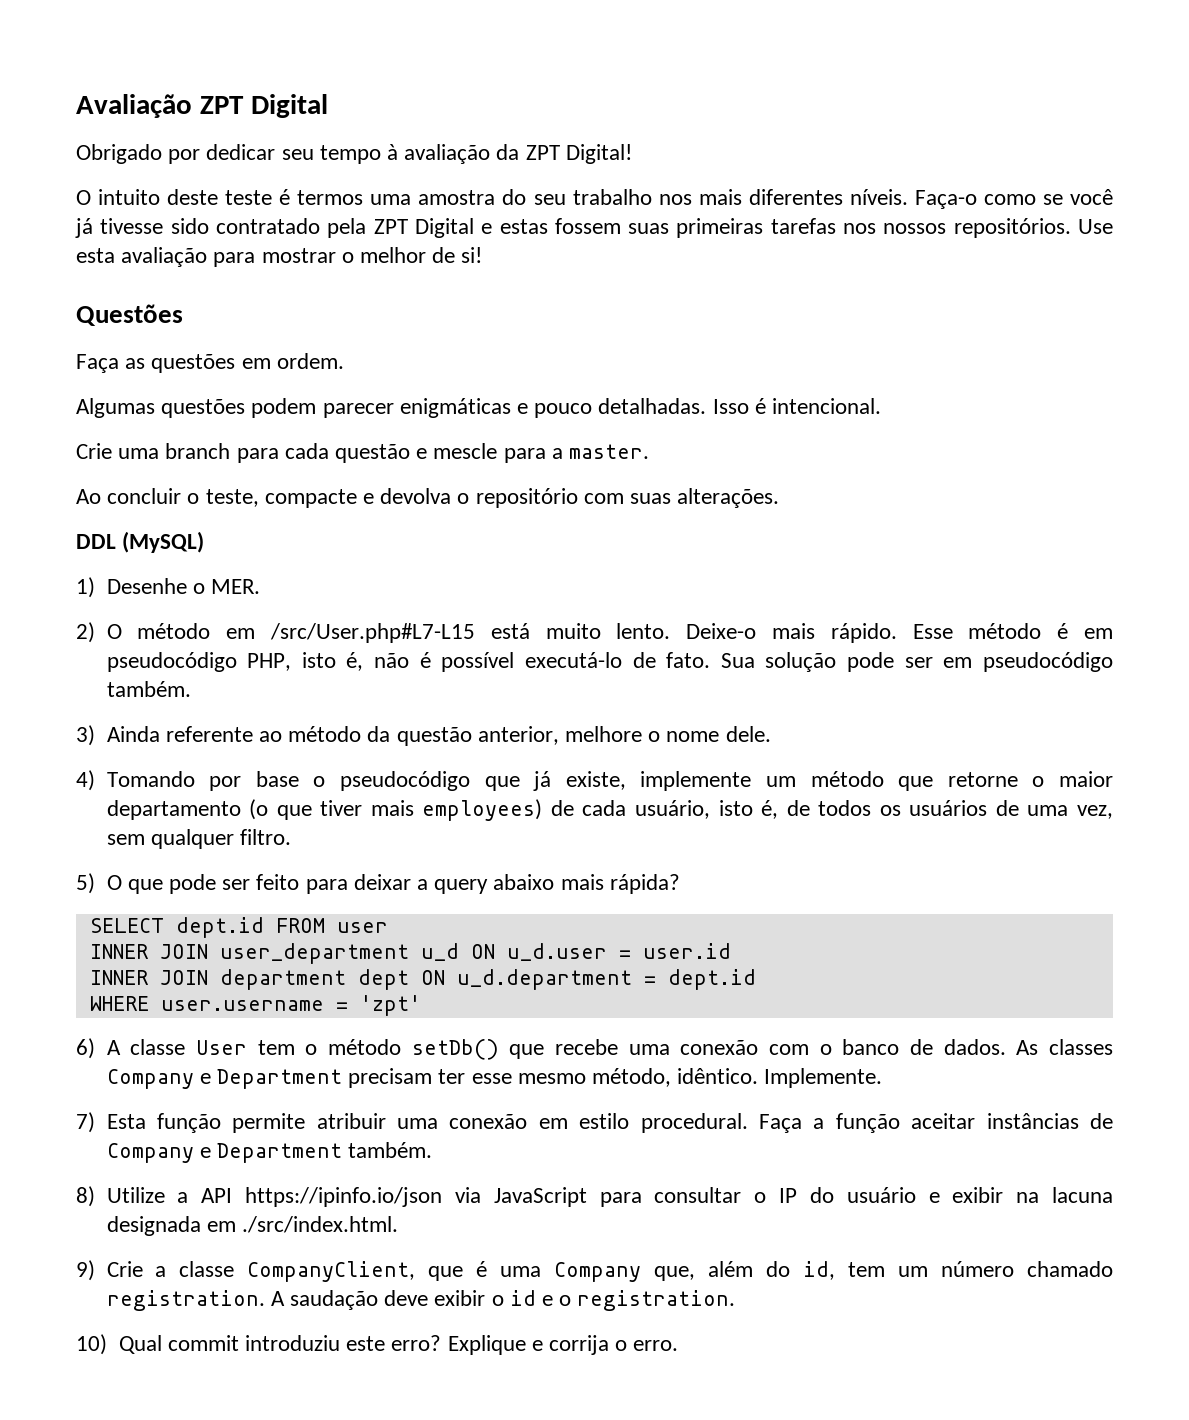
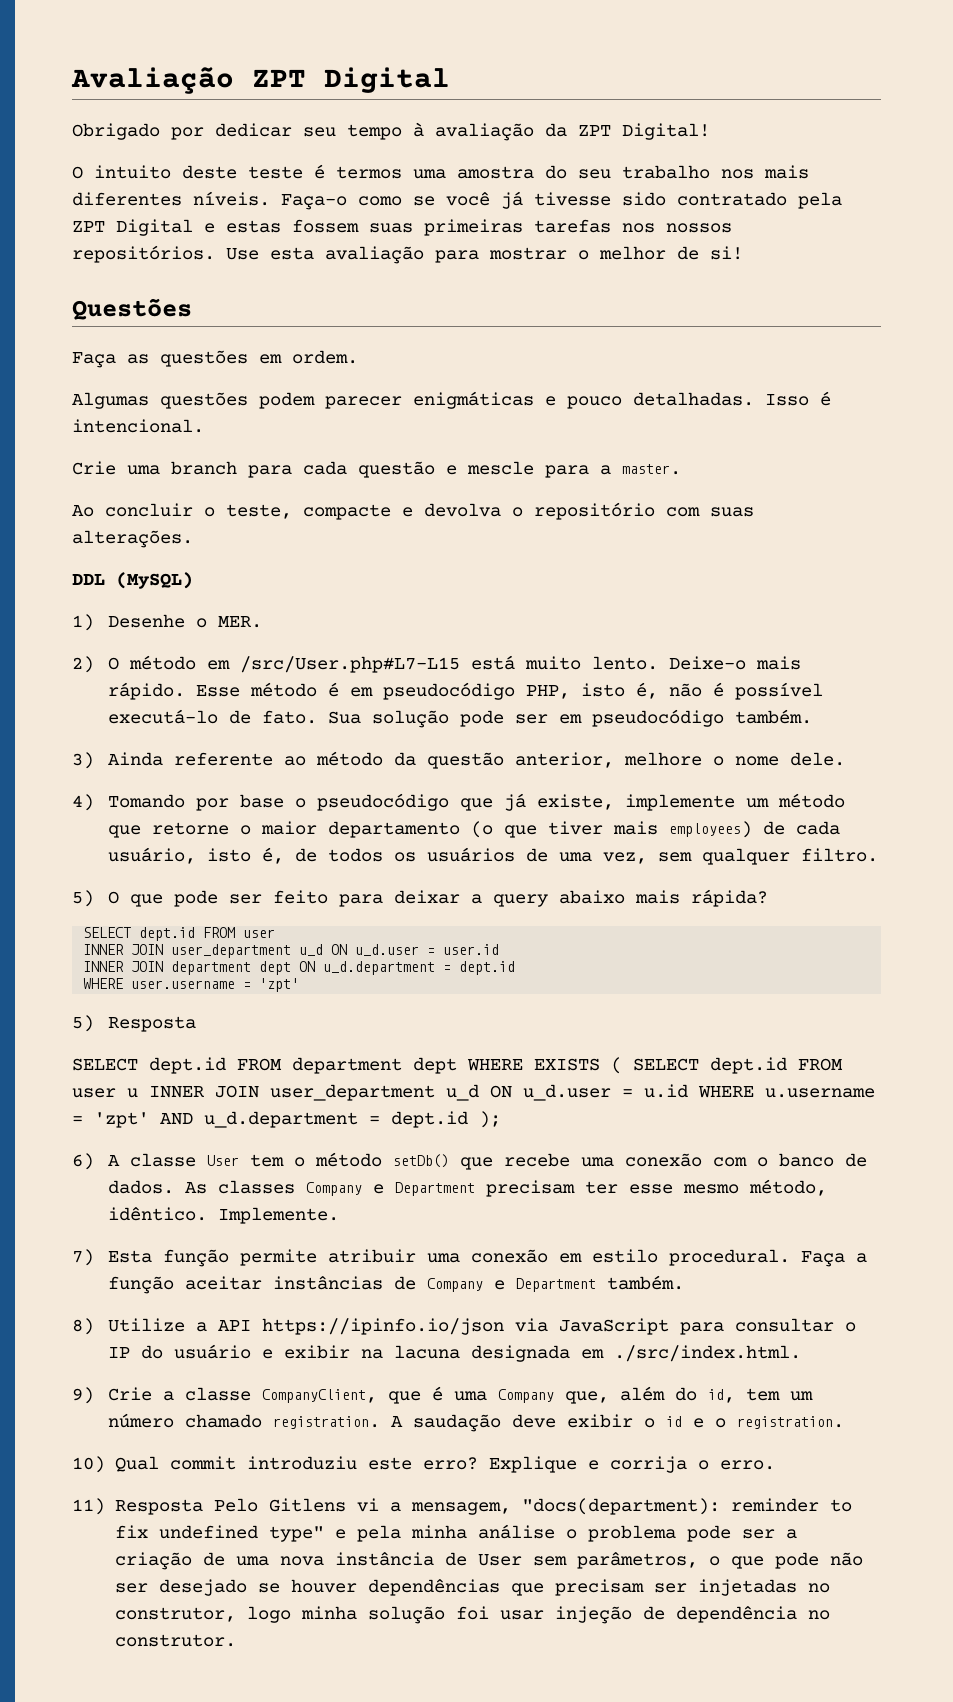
+ 5) Resposta
+ SELECT dept.id FROM department dept WHERE EXISTS ( SELECT dept.id FROM user u INNER JOIN user_department u_d ON u_d.user = u.id WHERE u.username = 'zpt' AND u_d.department = dept.id );
+ 11) Resposta Pelo Gitlens vi a mensagem, "docs(department): reminder to fix undefined type" e pela minha análise o problema pode ser a criação de uma nova instância de User sem parâmetros, o que pode não ser desejado se houver dependências que precisam ser injetadas no construtor, logo minha solução foi usar injeção de dependência no construtor.

